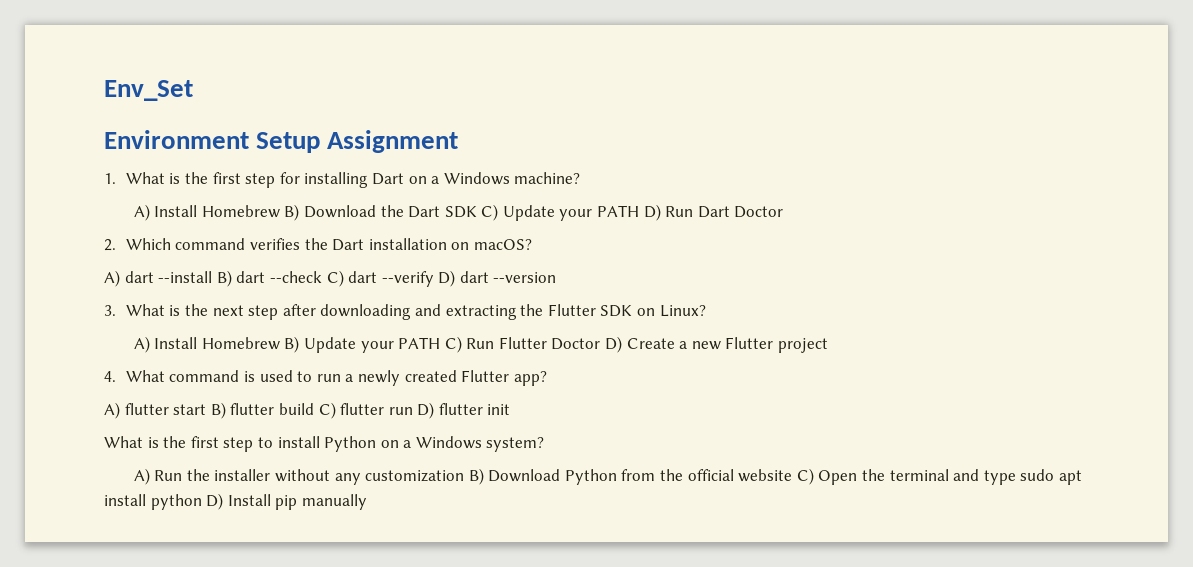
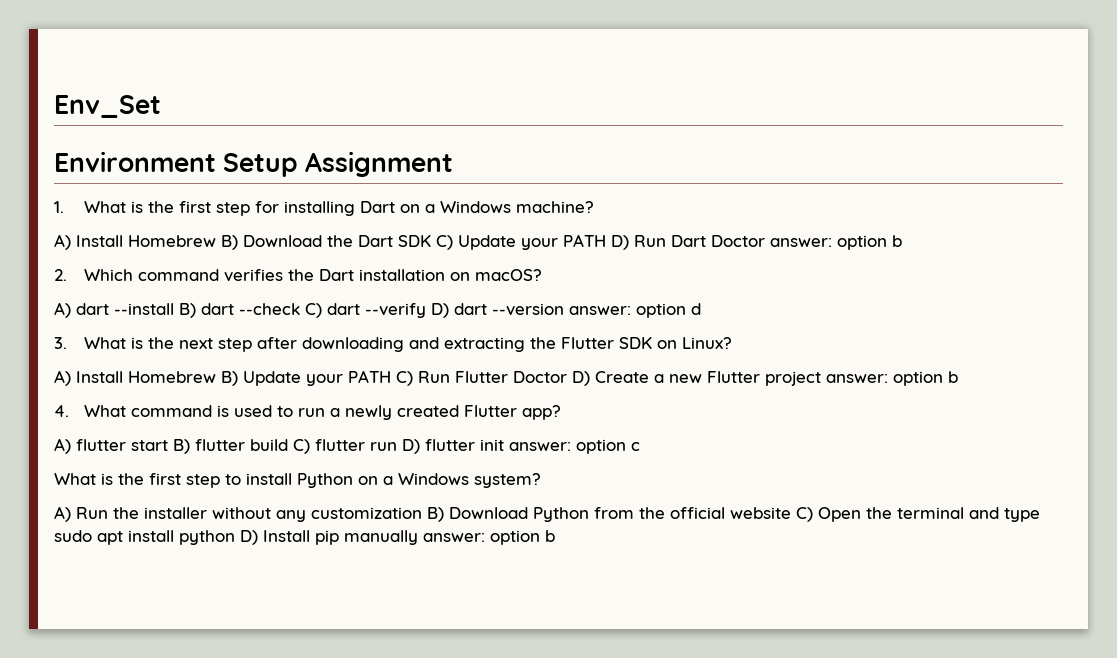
- A) Install Homebrew B) Download the Dart SDK C) Update your PATH D) Run Dart Doctor
+ A) Install Homebrew B) Download the Dart SDK C) Update your PATH D) Run Dart Doctor answer: option b
- A) dart --install B) dart --check C) dart --verify D) dart --version
+ A) dart --install B) dart --check C) dart --verify D) dart --version answer: option d
- A) Install Homebrew B) Update your PATH C) Run Flutter Doctor D) Create a new Flutter project
+ A) Install Homebrew B) Update your PATH C) Run Flutter Doctor D) Create a new Flutter project answer: option b
- A) flutter start B) flutter build C) flutter run D) flutter init
+ A) flutter start B) flutter build C) flutter run D) flutter init answer: option c
- A) Run the installer without any customization B) Download Python from the official website C) Open the terminal and type sudo apt install python D) Install pip manually
+ A) Run the installer without any customization B) Download Python from the official website C) Open the terminal and type sudo apt install python D) Install pip manually answer: option b

